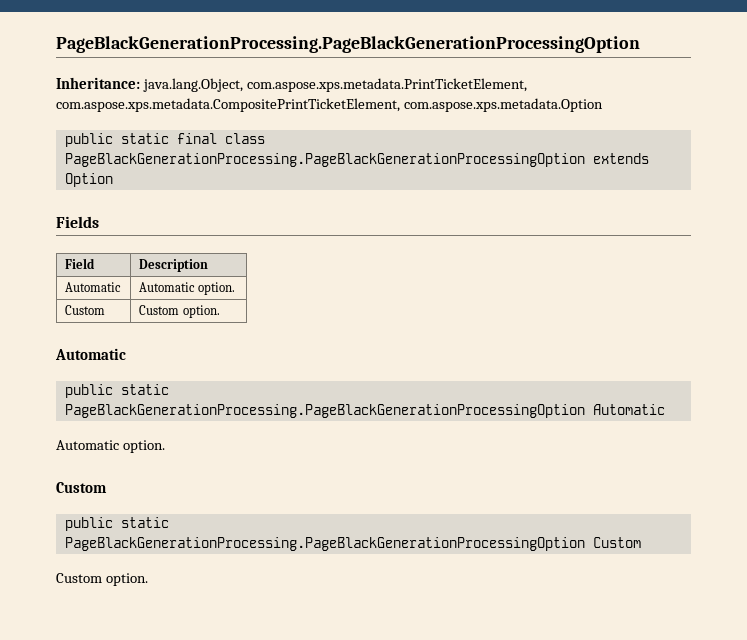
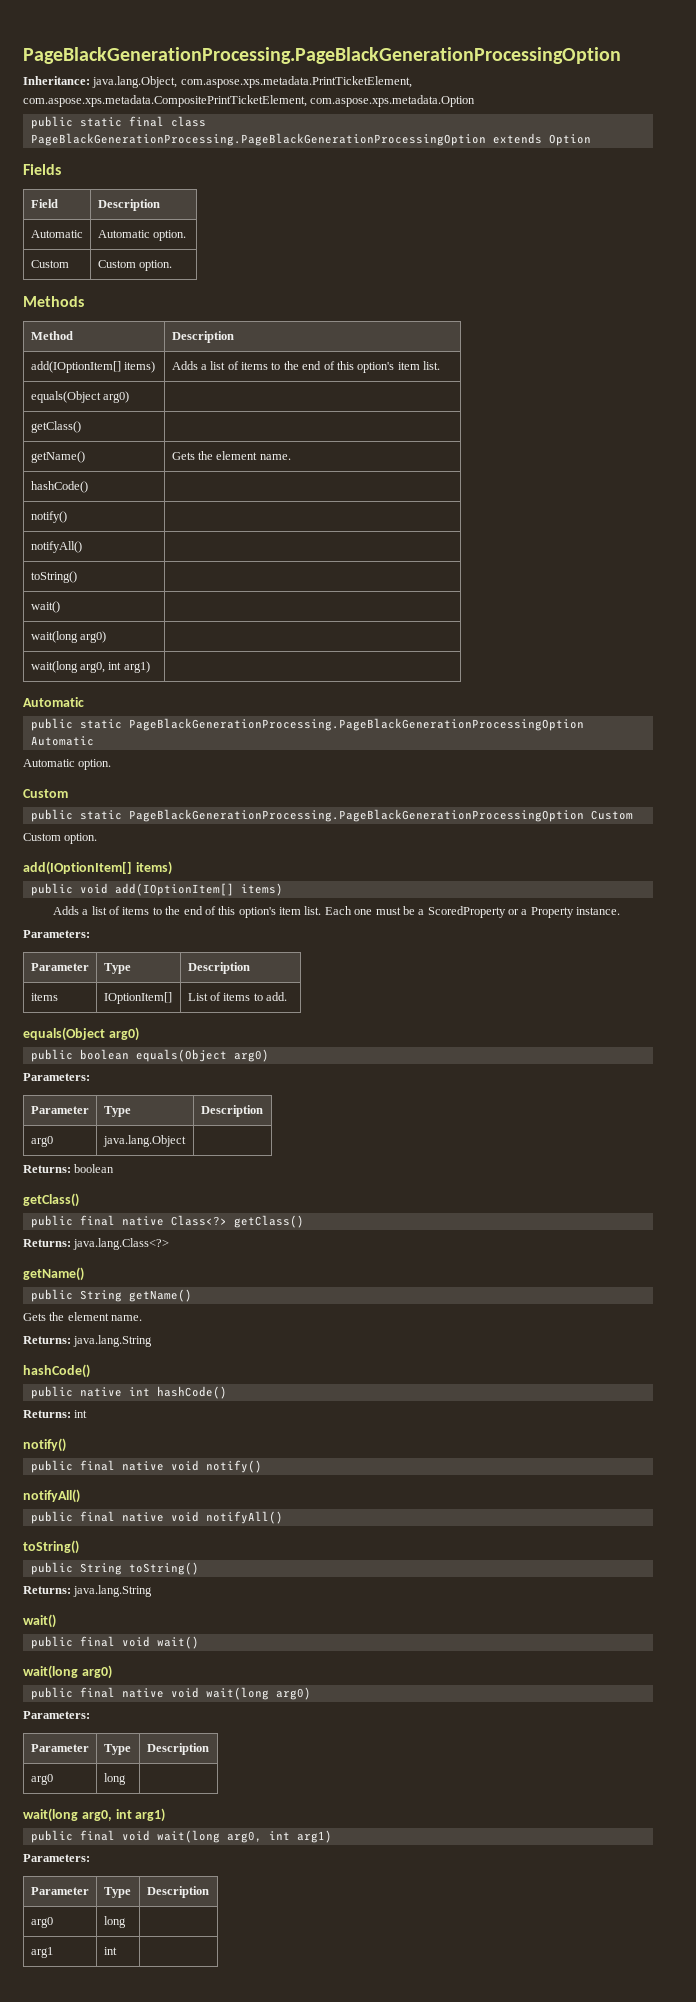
+ Methods
+ Method | Description
+ add(IOptionItem[] items) | Adds a list of items to the end of this option's item list.
+ equals(Object arg0) |
+ getClass() |
+ getName() | Gets the element name.
+ hashCode() |
+ notify() |
+ notifyAll() |
+ toString() |
+ wait() |
+ wait(long arg0) |
+ wait(long arg0, int arg1) |
  public static PageBlackGenerationProcessing.PageBlackGenerationProcessingOption Custom
  Custom option.
+ add(IOptionItem[] items)
+ public void add(IOptionItem[] items)
+ Adds a list of items to the end of this option's item list. Each one must be a ScoredProperty or a Property instance.
+ Parameters:
+ Parameter | Type | Description
+ items | IOptionItem[] | List of items to add.
+ equals(Object arg0)
+ public boolean equals(Object arg0)
+ Parameters:
+ Parameter | Type | Description
+ arg0 | java.lang.Object |
+ Returns: boolean
+ getClass()
+ public final native Class<?> getClass()
+ Returns: java.lang.Class<?>
+ getName()
+ public String getName()
+ Gets the element name.
+ Returns: java.lang.String
+ hashCode()
+ public native int hashCode()
+ Returns: int
+ notify()
+ public final native void notify()
+ notifyAll()
+ public final native void notifyAll()
+ toString()
+ public String toString()
+ Returns: java.lang.String
+ wait()
+ public final void wait()
+ wait(long arg0)
+ public final native void wait(long arg0)
+ Parameters:
+ Parameter | Type | Description
+ arg0 | long |
+ wait(long arg0, int arg1)
+ public final void wait(long arg0, int arg1)
+ Parameters:
+ Parameter | Type | Description
+ arg0 | long |
+ arg1 | int |

